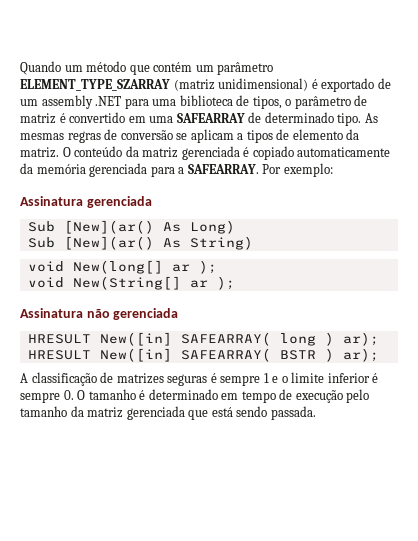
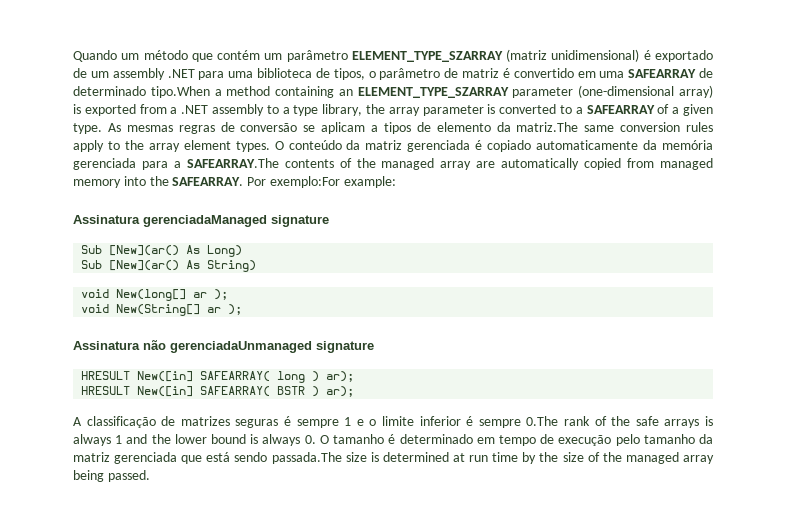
- Quando um método que contém um parâmetro ELEMENT_TYPE_SZARRAY (matriz unidimensional) é exportado de um assembly .NET para uma biblioteca de tipos, o parâmetro de matriz é convertido em uma SAFEARRAY de determinado tipo.
+ Quando um método que contém um parâmetro ELEMENT_TYPE_SZARRAY (matriz unidimensional) é exportado de um assembly .NET para uma biblioteca de tipos, o parâmetro de matriz é convertido em uma SAFEARRAY de determinado tipo.When a method containing an ELEMENT_TYPE_SZARRAY parameter (one-dimensional array) is exported from a .NET assembly to a type library, the array parameter is converted to a SAFEARRAY of a given type.
- As mesmas regras de conversão se aplicam a tipos de elemento da matriz.
+ As mesmas regras de conversão se aplicam a tipos de elemento da matriz.The same conversion rules apply to the array element types.
- O conteúdo da matriz gerenciada é copiado automaticamente da memória gerenciada para a SAFEARRAY. Por exemplo:
- Assinatura gerenciada
+ O conteúdo da matriz gerenciada é copiado automaticamente da memória gerenciada para a SAFEARRAY.The contents of the managed array are automatically copied from managed memory into the SAFEARRAY. Por exemplo:For example:
+ Assinatura gerenciadaManaged signature
- Assinatura não gerenciada
+ Assinatura não gerenciadaUnmanaged signature
- A classificação de matrizes seguras é sempre 1 e o limite inferior é sempre 0. O tamanho é determinado em tempo de execução pelo tamanho da matriz gerenciada que está sendo passada.
+ A classificação de matrizes seguras é sempre 1 e o limite inferior é sempre 0.The rank of the safe arrays is always 1 and the lower bound is always 0. O tamanho é determinado em tempo de execução pelo tamanho da matriz gerenciada que está sendo passada.The size is determined at run time by the size of the managed array being passed.

